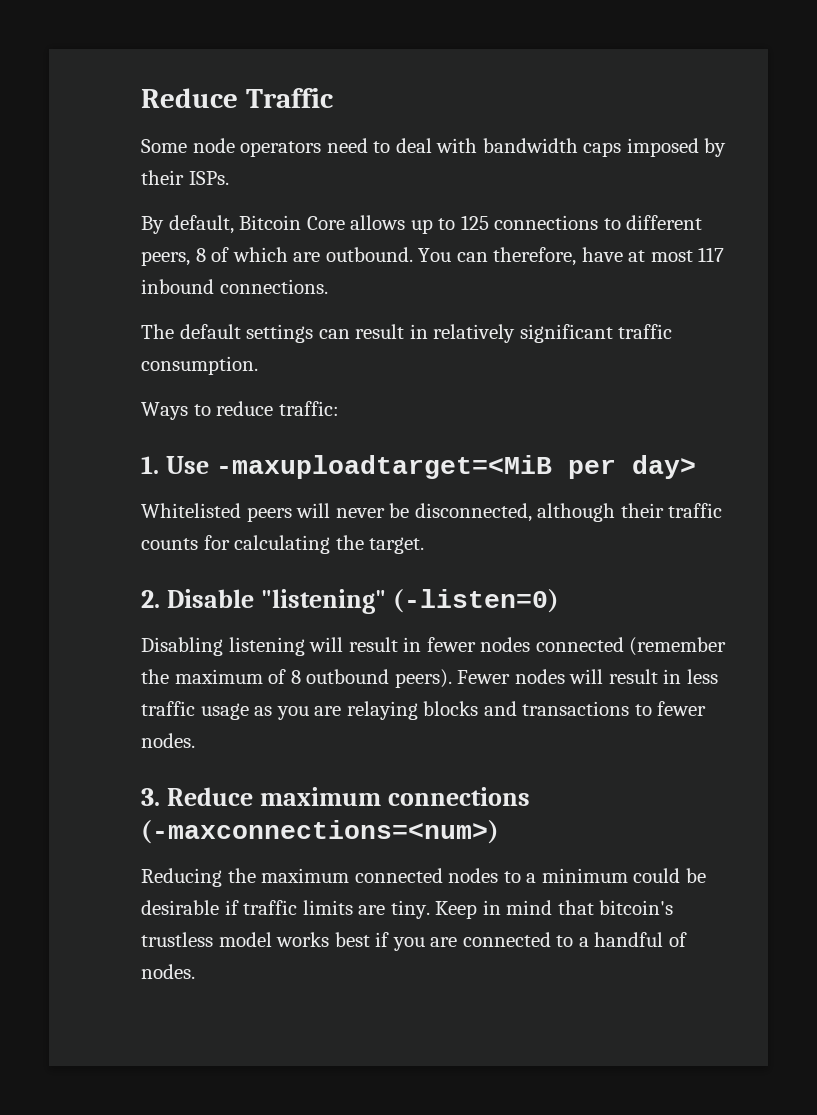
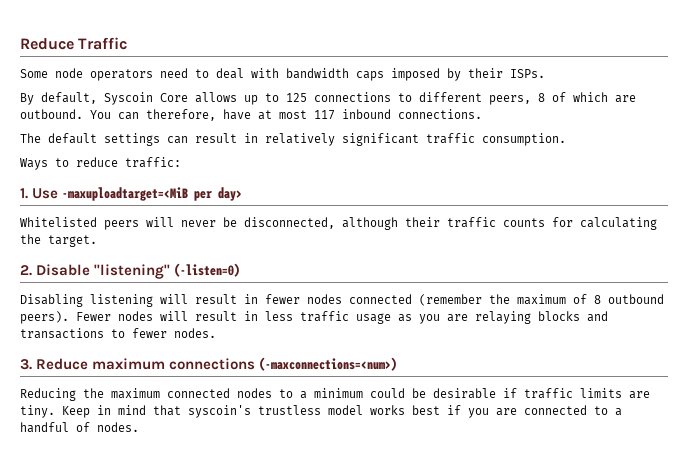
- By default, Bitcoin Core allows up to 125 connections to different peers, 8 of which are outbound.
+ By default, Syscoin Core allows up to 125 connections to different peers, 8 of which are outbound.
- Keep in mind that bitcoin's trustless model works best if you are connected to a handful of nodes.
+ Keep in mind that syscoin's trustless model works best if you are connected to a handful of nodes.

